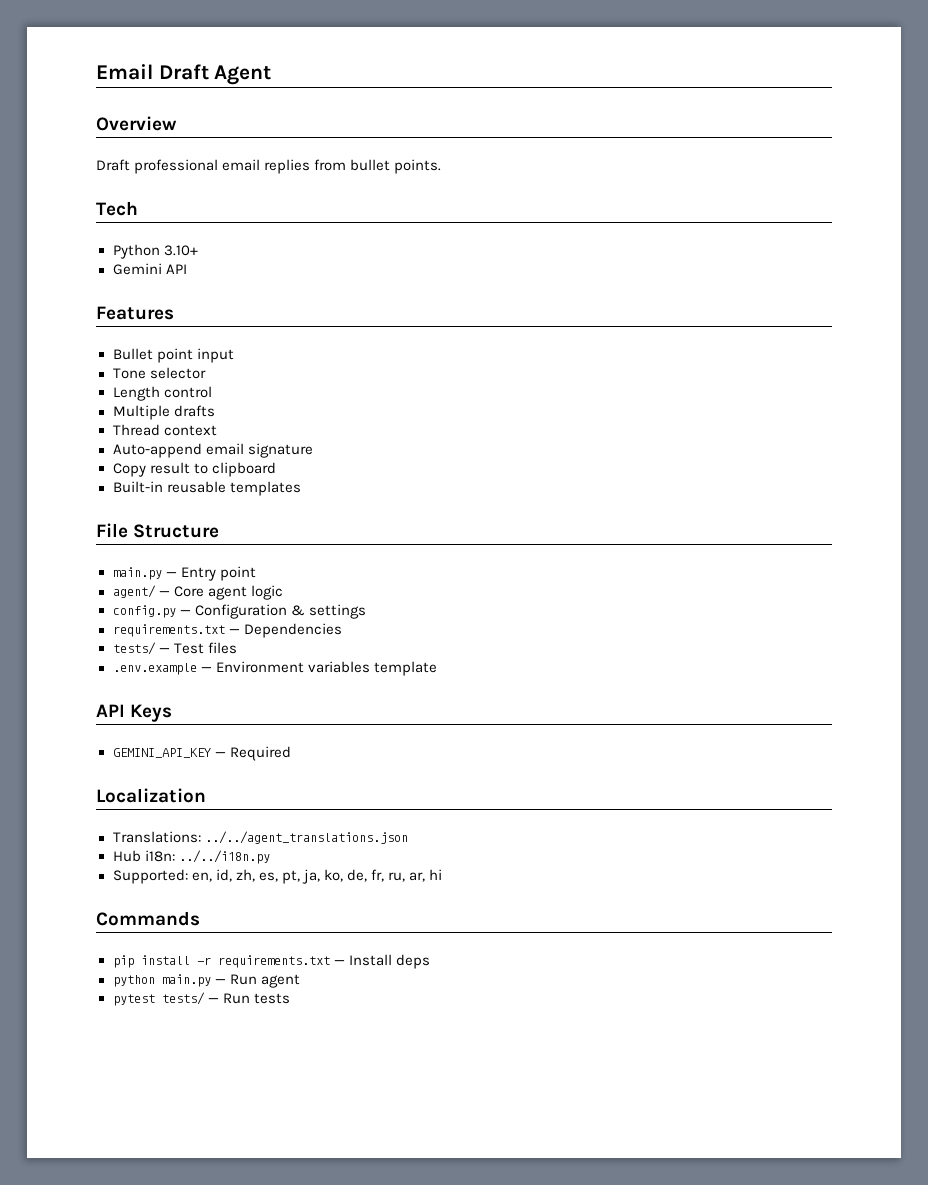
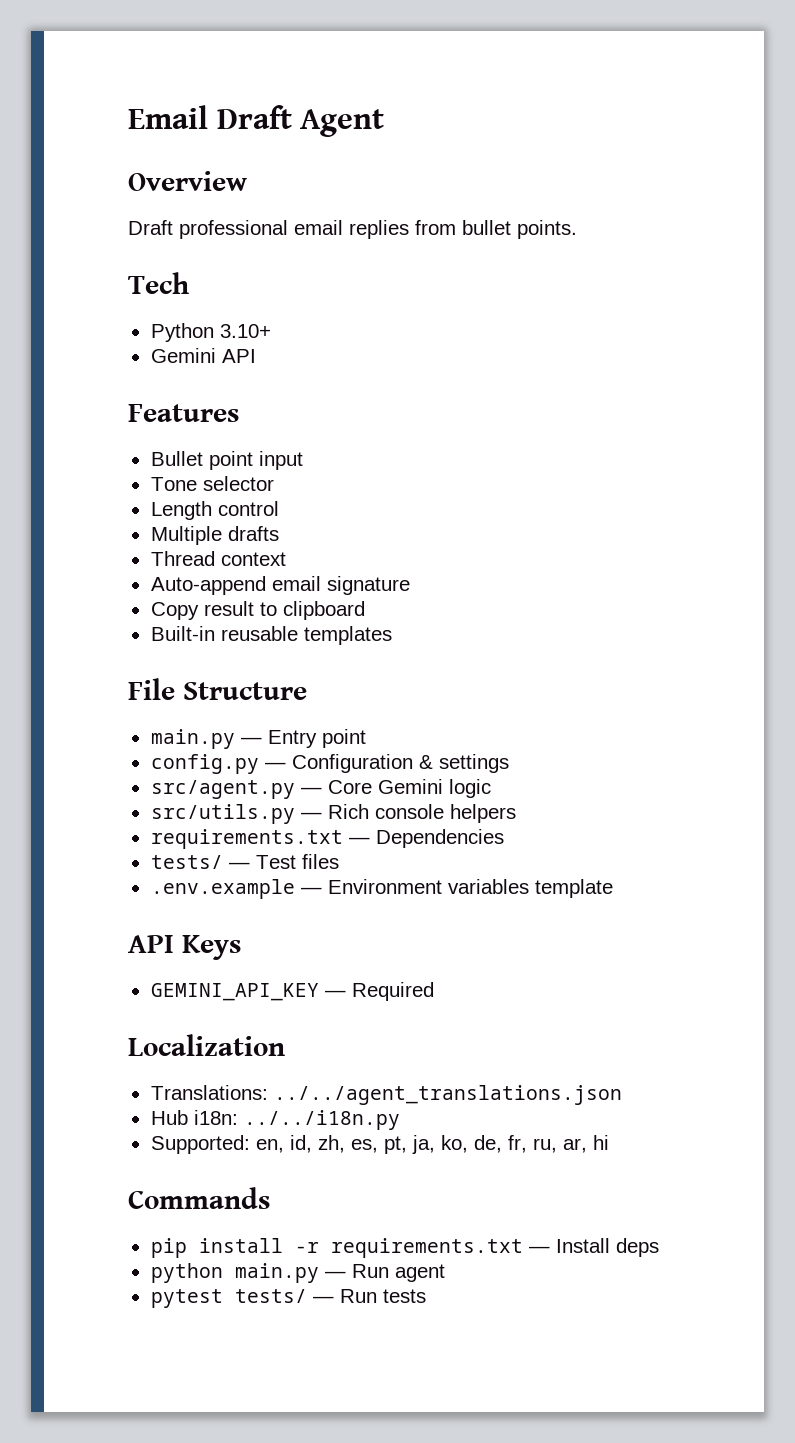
- agent/ — Core agent logic
+ src/agent.py — Core Gemini logic
+ src/utils.py — Rich console helpers

